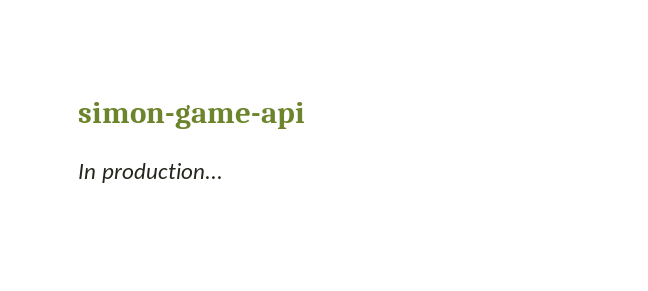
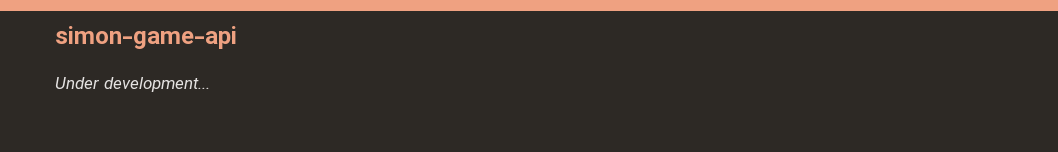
- In production...
+ Under development...

